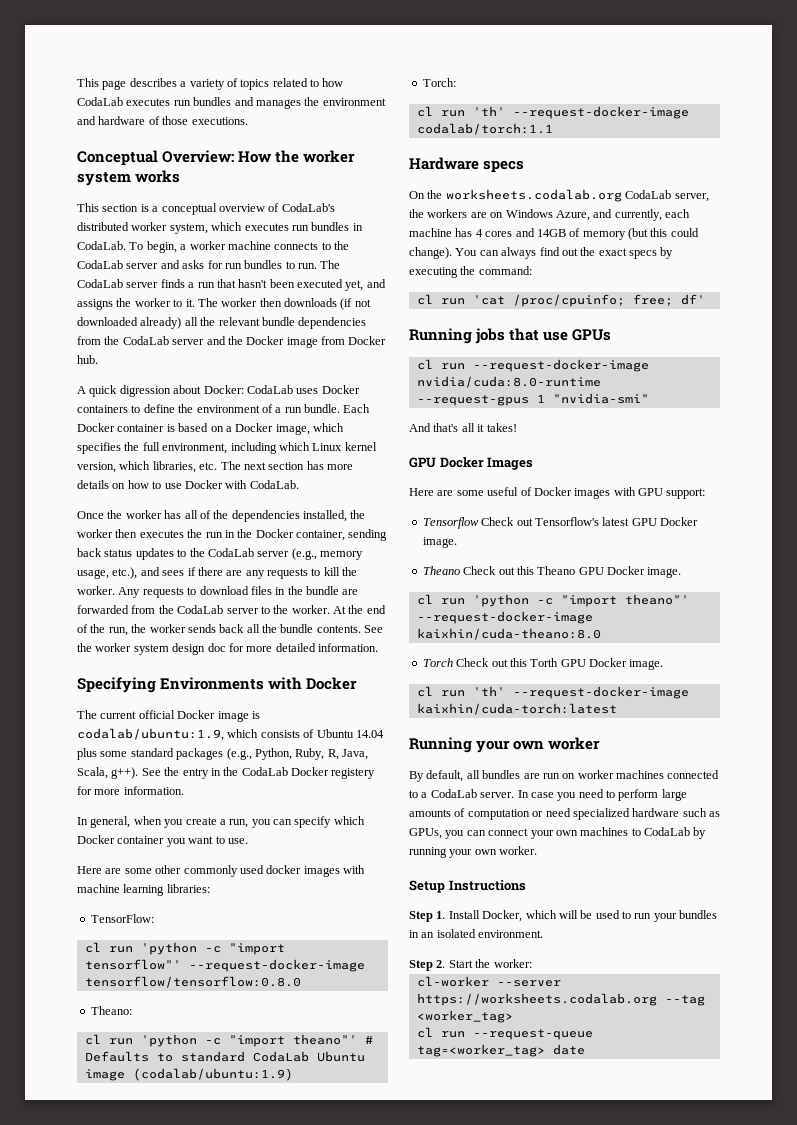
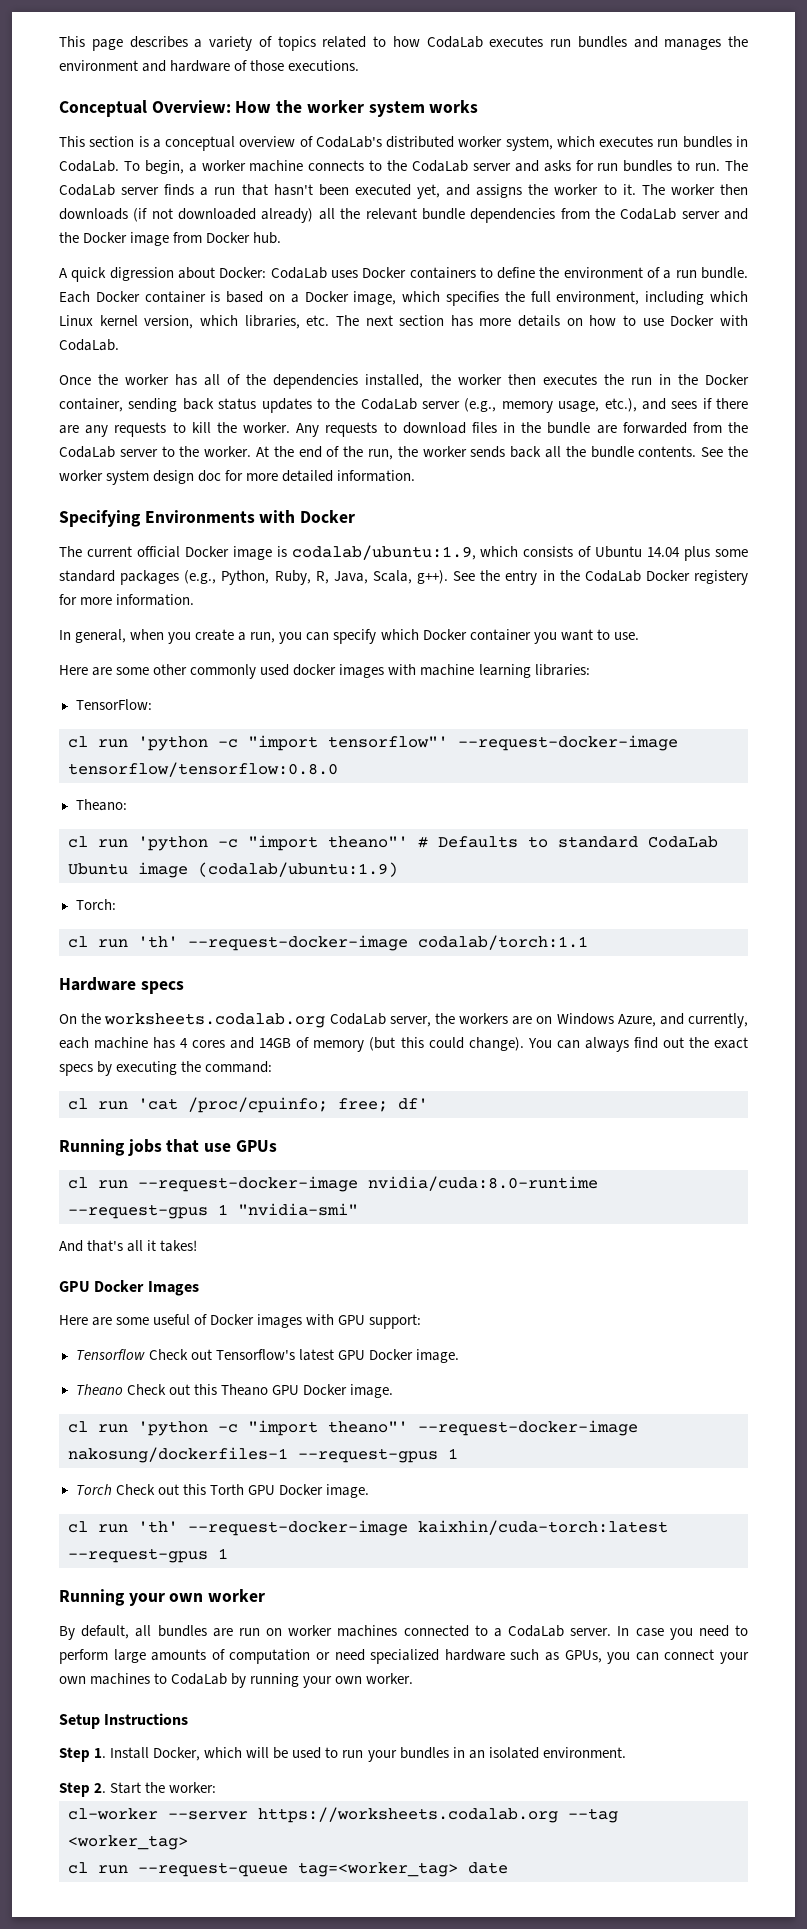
- cl run 'python -c "import theano"' --request-docker-image kaixhin/cuda-theano:8.0
+ cl run 'python -c "import theano"' --request-docker-image nakosung/dockerfiles-1 --request-gpus 1
- cl run 'th' --request-docker-image kaixhin/cuda-torch:latest
+ cl run 'th' --request-docker-image kaixhin/cuda-torch:latest --request-gpus 1

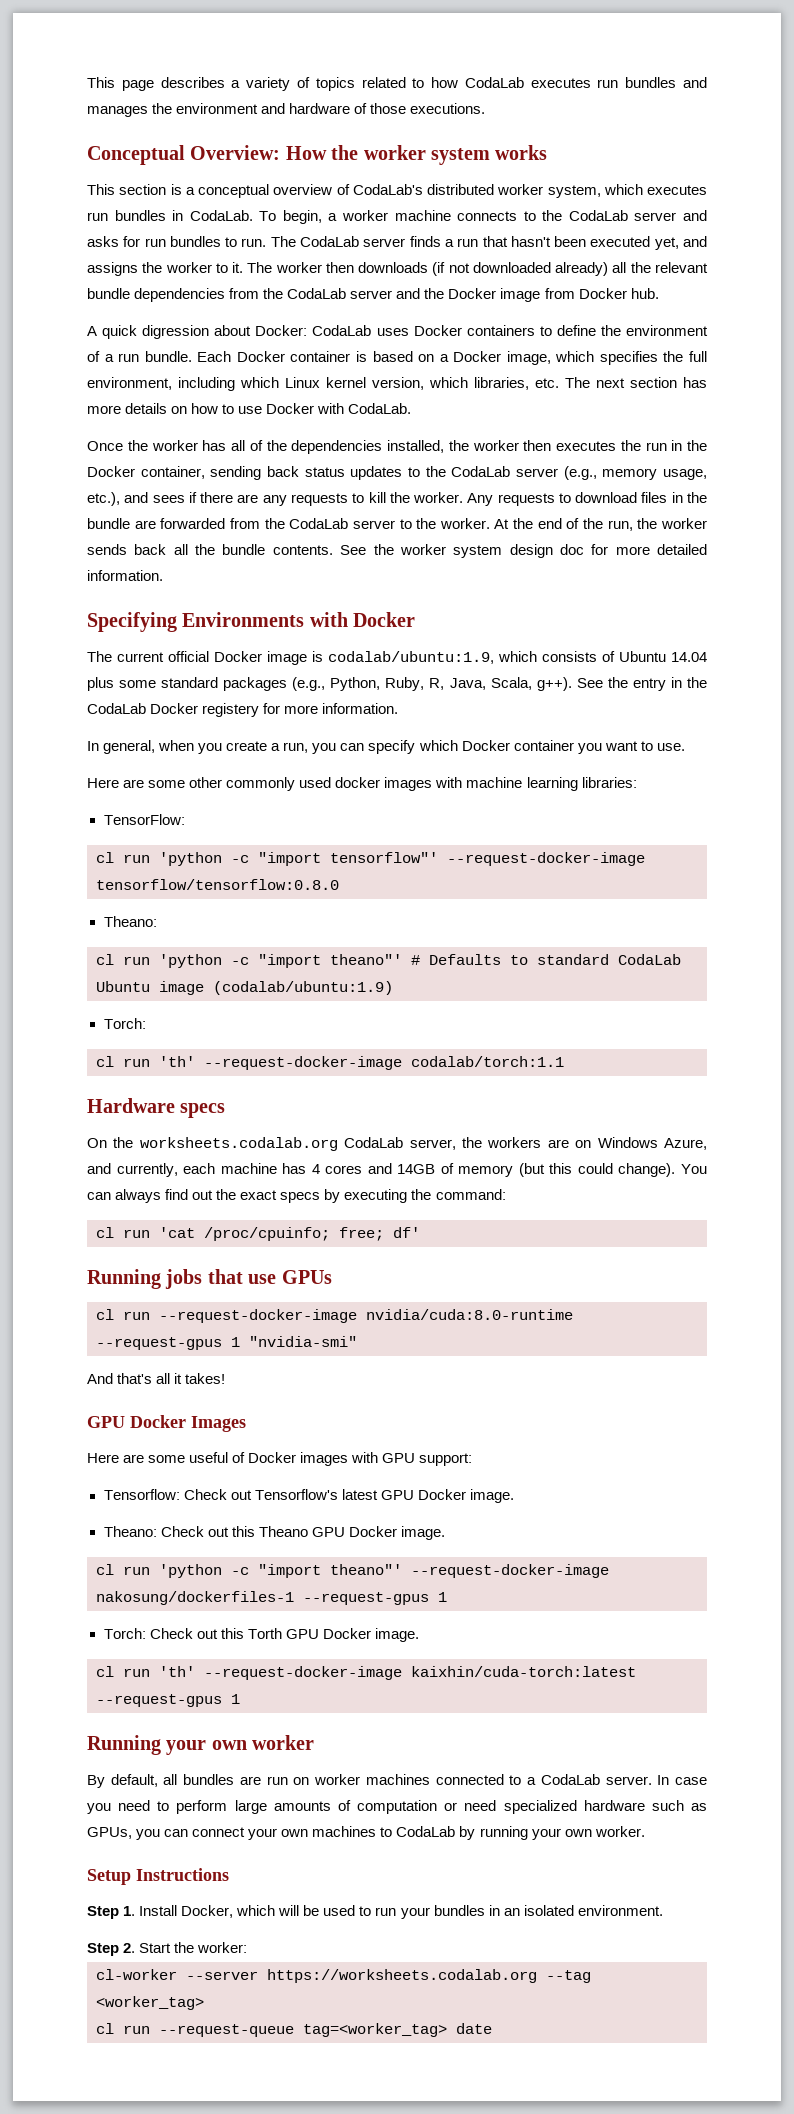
- Tensorflow Check out Tensorflow's latest GPU Docker image.
+ Tensorflow: Check out Tensorflow's latest GPU Docker image.
- Theano Check out this Theano GPU Docker image.
+ Theano: Check out this Theano GPU Docker image.
- Torch Check out this Torth GPU Docker image.
+ Torch: Check out this Torth GPU Docker image.

